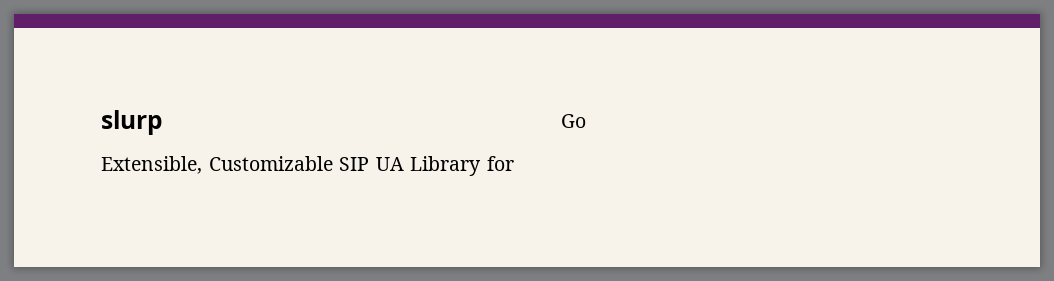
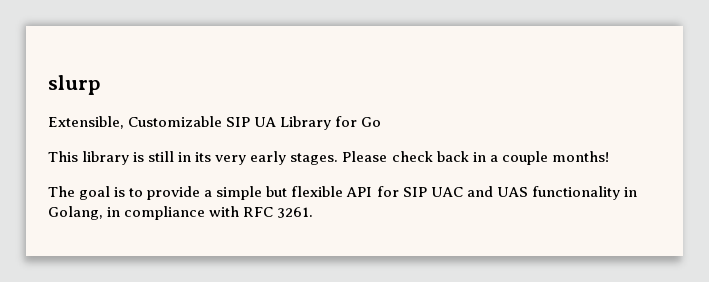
+ This library is still in its very early stages. Please check back in a couple months!
+ The goal is to provide a simple but flexible API for SIP UAC and UAS functionality in Golang, in compliance with RFC 3261.

